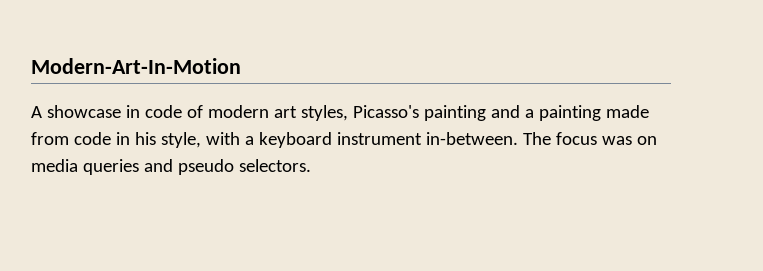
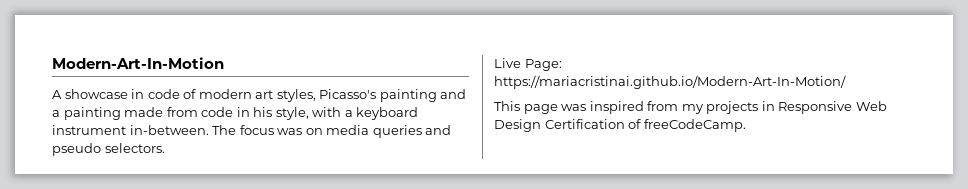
+ Live Page: https://mariacristinai.github.io/Modern-Art-In-Motion/
+ This page was inspired from my projects in Responsive Web Design Certification of freeCodeCamp.

